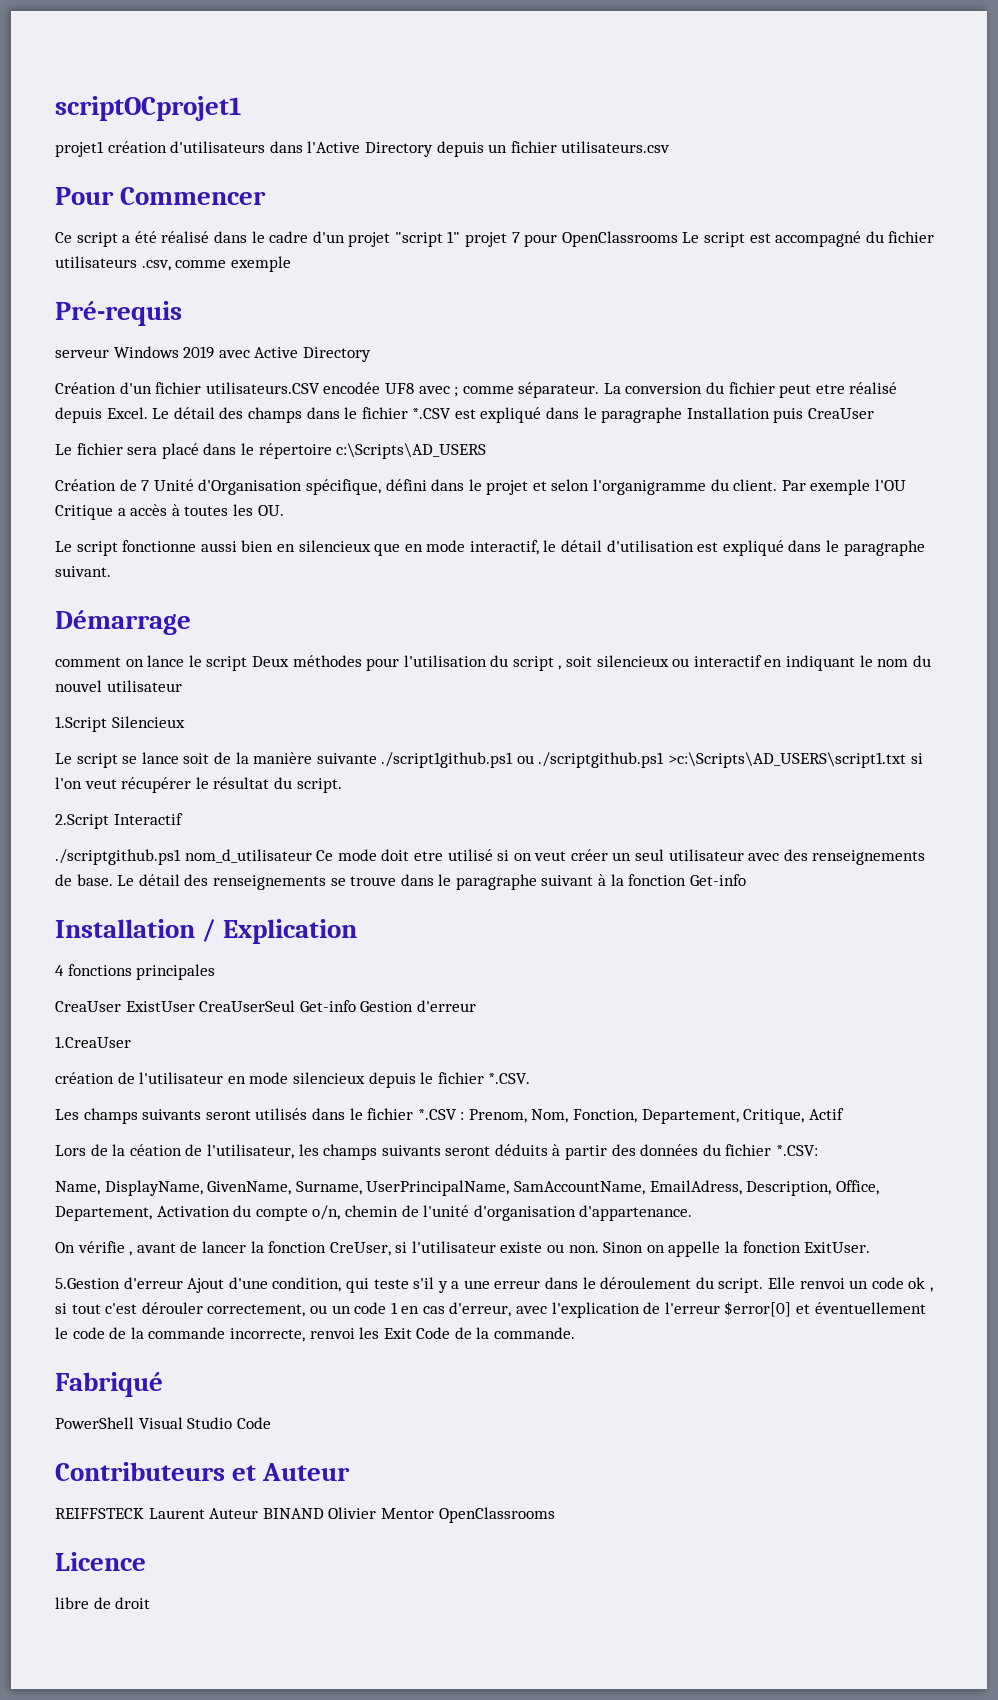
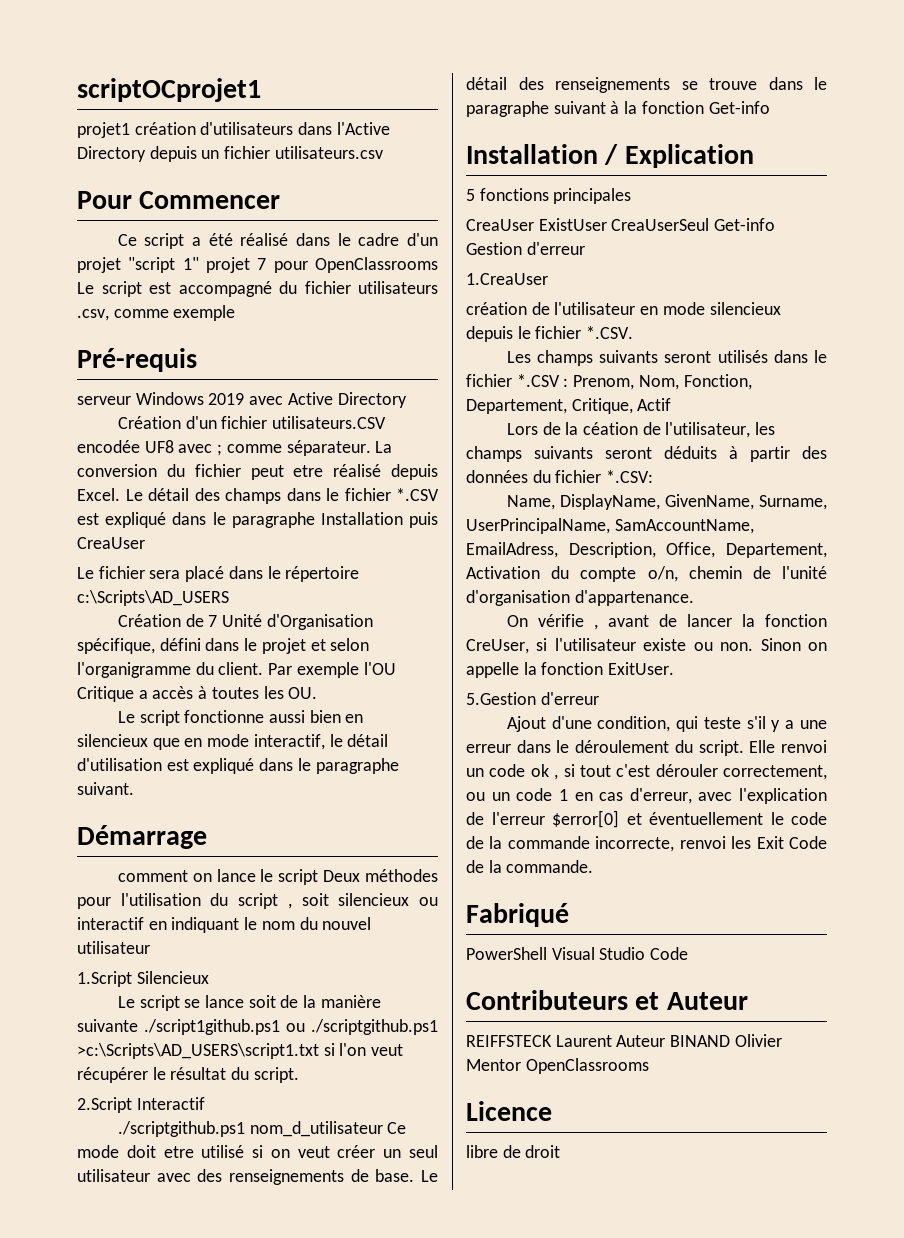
- 4 fonctions principales
+ 5 fonctions principales
- 5.Gestion d'erreur Ajout d'une condition, qui teste s'il y a une erreur dans le déroulement du script.
+ 5.Gestion d'erreur
+ Ajout d'une condition, qui teste s'il y a une erreur dans le déroulement du script.

